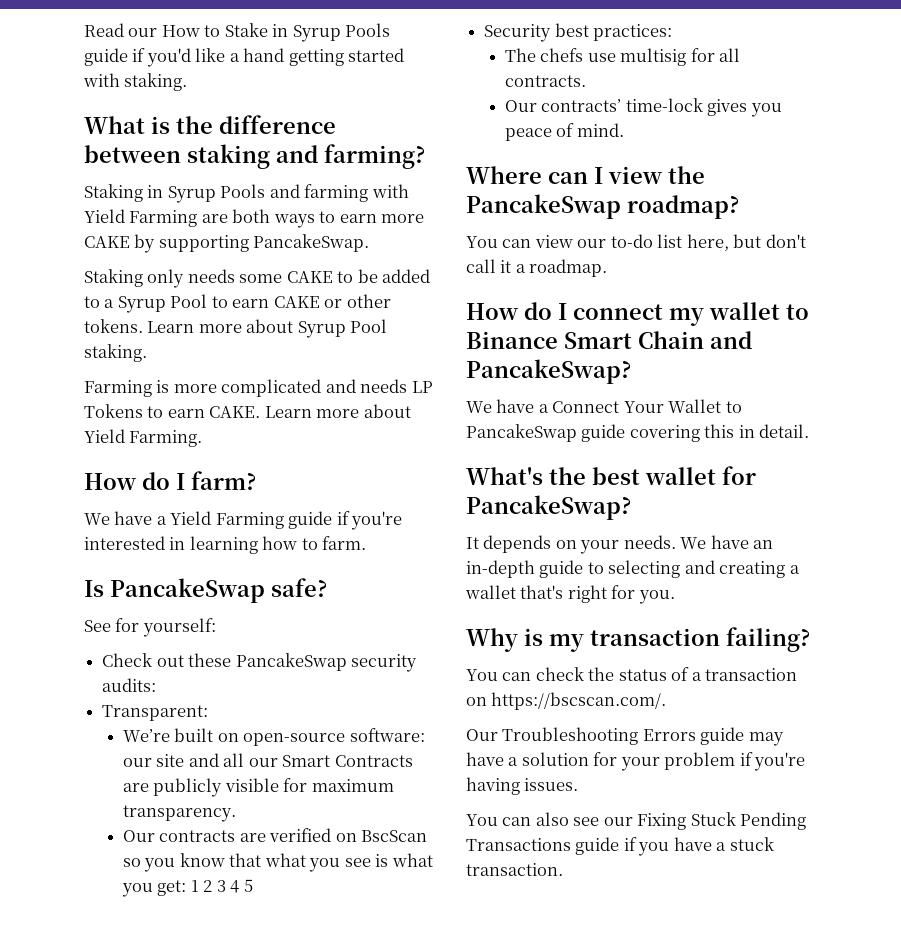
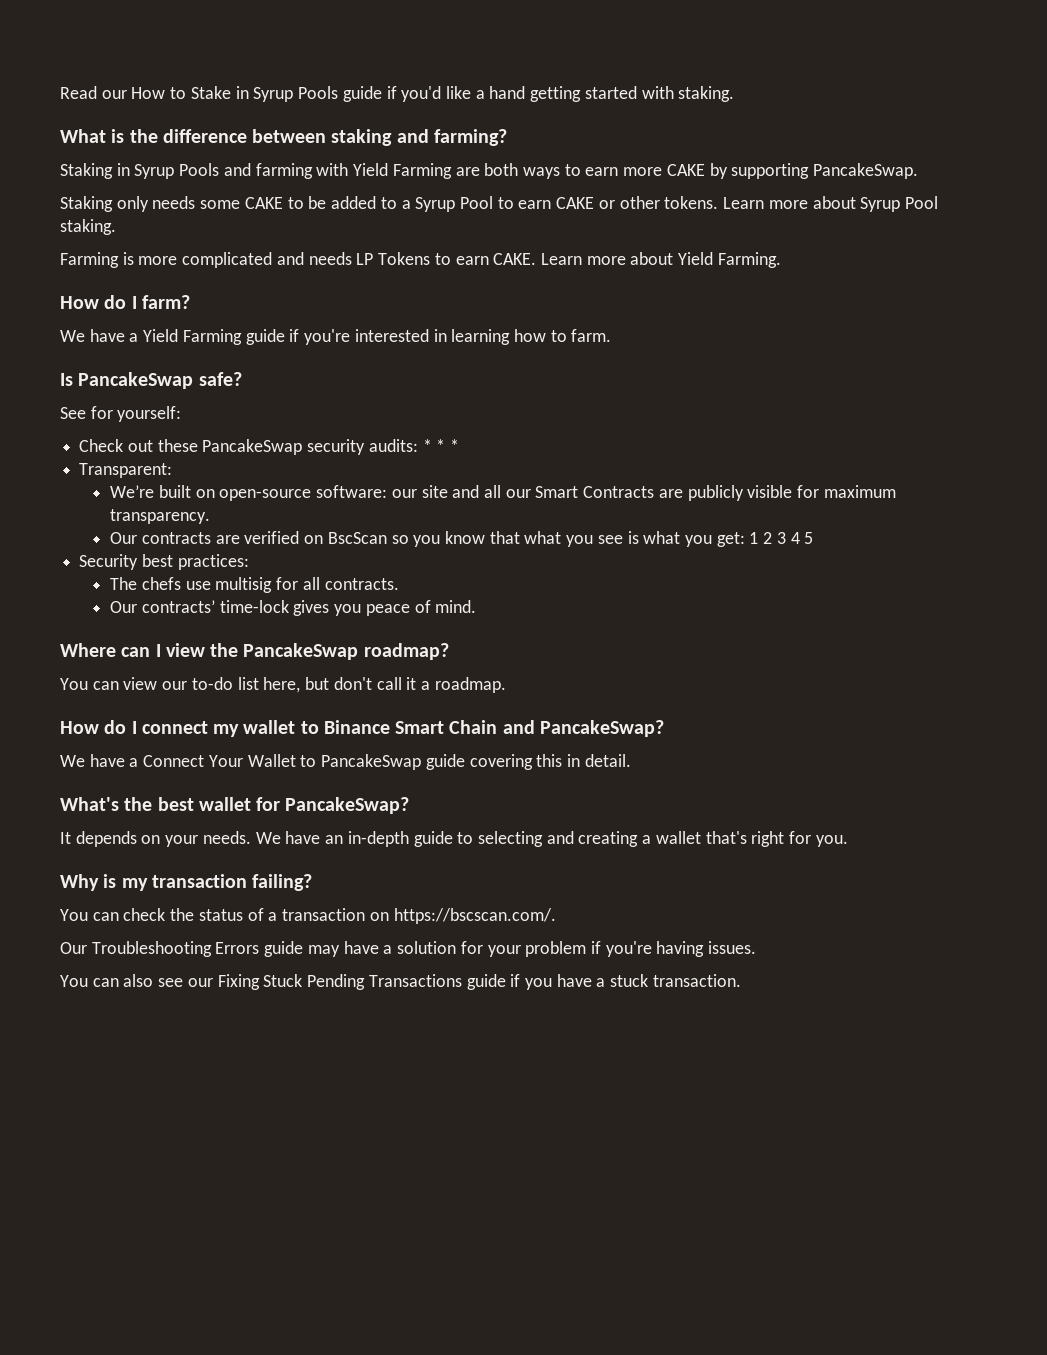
- Check out these PancakeSwap security audits:
+ Check out these PancakeSwap security audits: * * *

